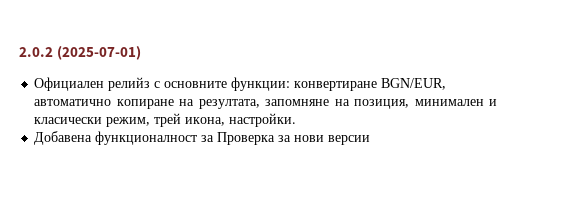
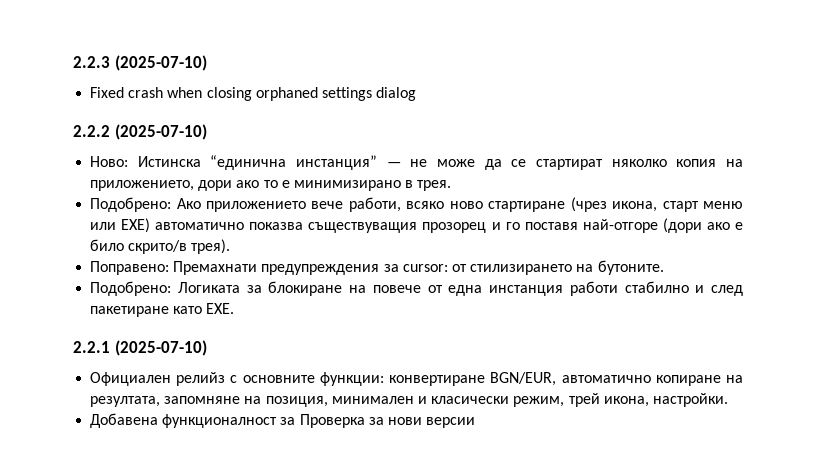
- 2.0.2 (2025-07-01)
+ 2.2.3 (2025-07-10)
+ Fixed crash when closing orphaned settings dialog
+ 2.2.2 (2025-07-10)
+ Ново: Истинска “единична инстанция” — не може да се стартират няколко копия на приложението, дори ако то е минимизирано в трея.
+ Подобрено: Ако приложението вече работи, всяко ново стартиране (чрез икона, старт меню или EXE) автоматично показва съществуващия прозорец и го поставя най-отгоре (дори ако е било скрито/в трея).
+ Поправено: Премахнати предупреждения за cursor: от стилизирането на бутоните.
+ Подобрено: Логиката за блокиране на повече от една инстанция работи стабилно и след пакетиране като EXE.
+ 2.2.1 (2025-07-10)

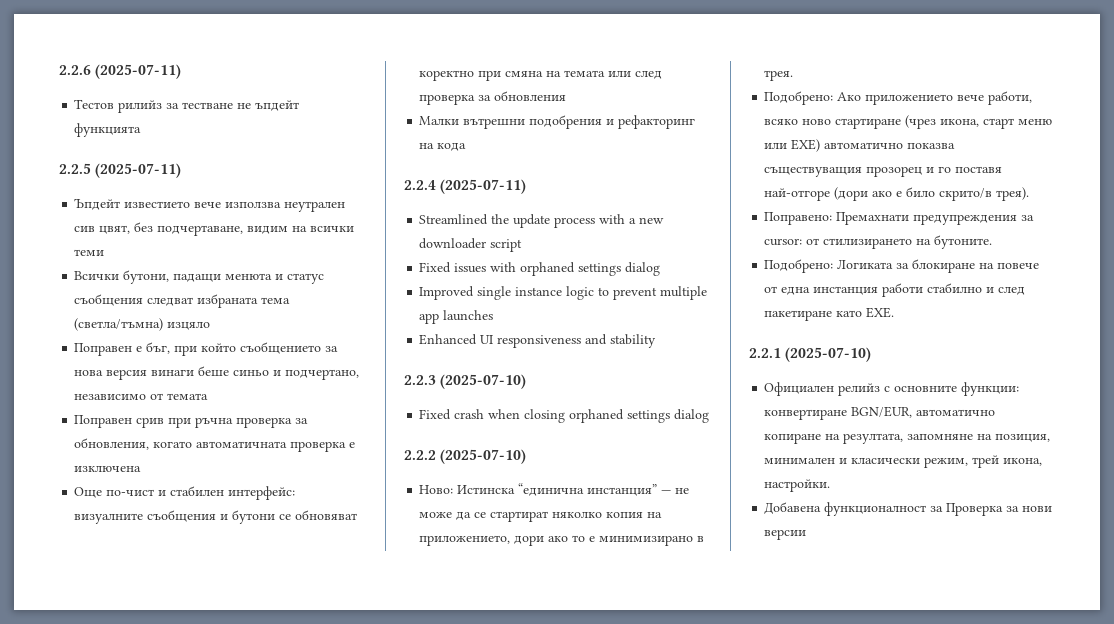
+ 2.2.6 (2025-07-11)
+ Тестов рилийз за тестване не ъпдейт функцията
+ 2.2.5 (2025-07-11)
+ Ъпдейт известието вече използва неутрален сив цвят, без подчертаване, видим на всички теми
+ Всички бутони, падащи менюта и статус съобщения следват избраната тема (светла/тъмна) изцяло
+ Поправен е бъг, при който съобщението за нова версия винаги беше синьо и подчертано, независимо от темата
+ Поправен срив при ръчна проверка за обновления, когато автоматичната проверка е изключена
+ Още по-чист и стабилен интерфейс: визуалните съобщения и бутони се обновяват коректно при смяна на темата или след проверка за обновления
+ Малки вътрешни подобрения и рефакторинг на кода
+ 2.2.4 (2025-07-11)
+ Streamlined the update process with a new downloader script
+ Fixed issues with orphaned settings dialog
+ Improved single instance logic to prevent multiple app launches
+ Enhanced UI responsiveness and stability

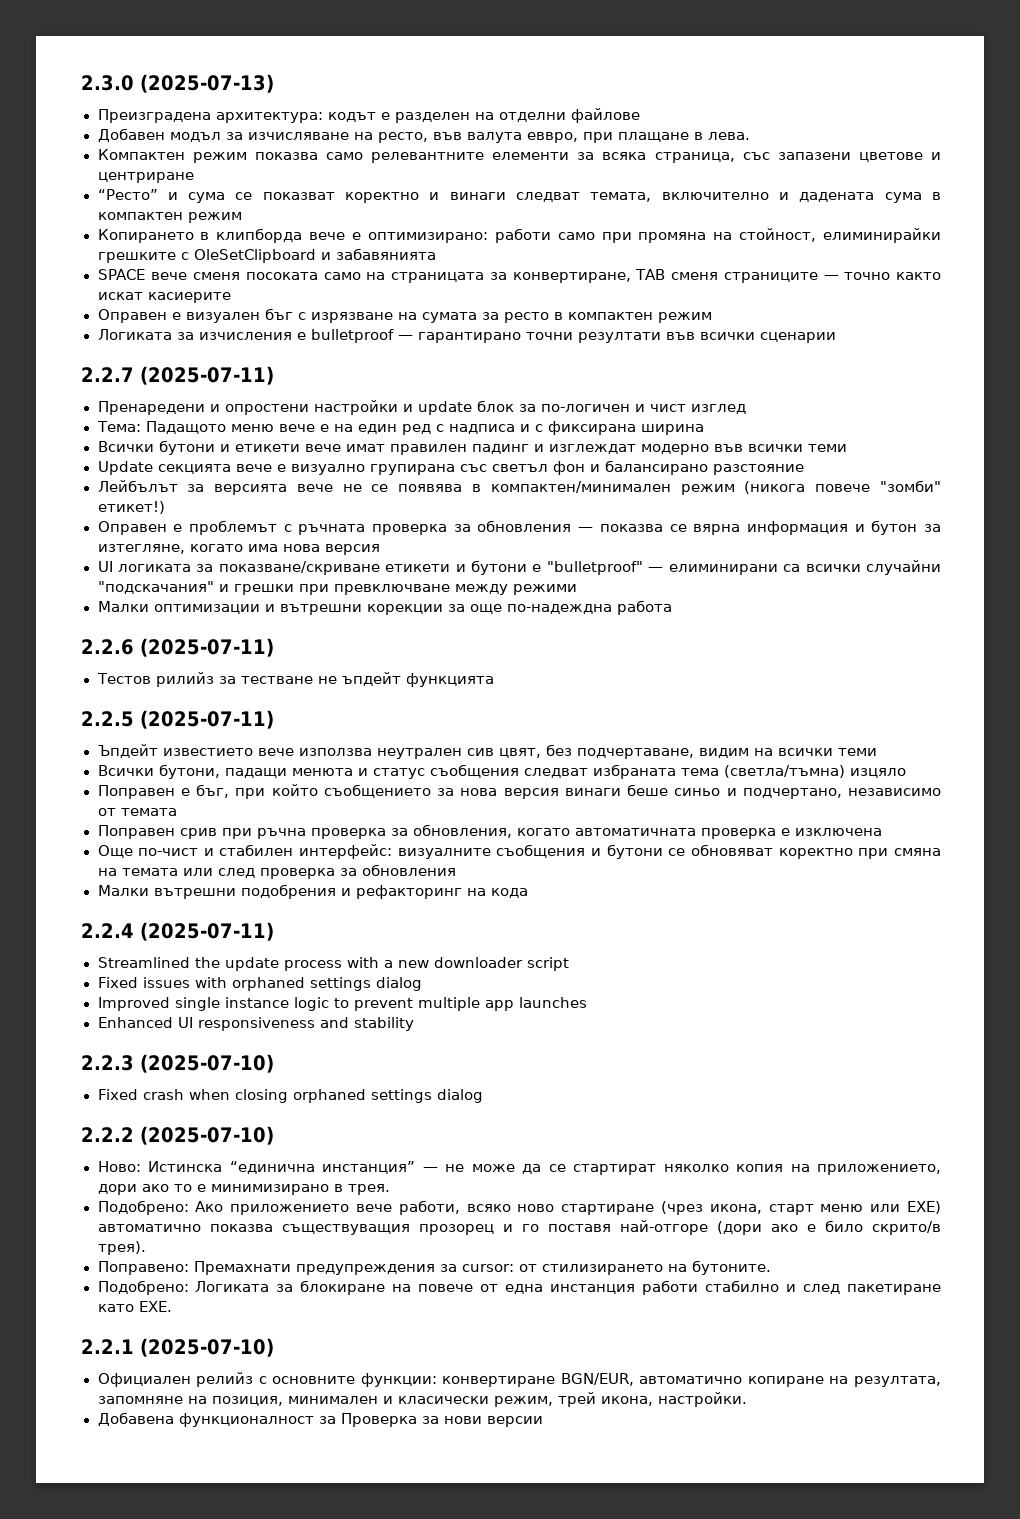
+ 2.3.0 (2025-07-13)
+ Преизградена архитектура: кодът е разделен на отделни файлове
+ Добавен модъл за изчисляване на ресто, във валута еввро, при плащане в лева.
+ Компактен режим показва само релевантните елементи за всяка страница, със запазени цветове и центриране
+ “Ресто” и сума се показват коректно и винаги следват темата, включително и дадената сума в компактен режим
+ Копирането в клипборда вече е оптимизирано: работи само при промяна на стойност, елиминирайки грешките с OleSetClipboard и забавянията
+ SPACE вече сменя посоката само на страницата за конвертиране, TAB сменя страниците — точно както искат касиерите
+ Оправен е визуален бъг с изрязване на сумата за ресто в компактен режим
+ Логиката за изчисления е bulletproof — гарантирано точни резултати във всички сценарии
+ 2.2.7 (2025-07-11)
+ Пренаредени и опростени настройки и update блок за по-логичен и чист изглед
+ Тема: Падащото меню вече е на един ред с надписа и с фиксирана ширина
+ Всички бутони и етикети вече имат правилен падинг и изглеждат модерно във всички теми
+ Update секцията вече е визуално групирана със светъл фон и балансирано разстояние
+ Лейбълът за версията вече не се появява в компактен/минимален режим (никога повече "зомби" етикет!)
+ Оправен е проблемът с ръчната проверка за обновления — показва се вярна информация и бутон за изтегляне, когато има нова версия
+ UI логиката за показване/скриване етикети и бутони е "bulletproof" — елиминирани са всички случайни "подскачания" и грешки при превключване между режими
+ Малки оптимизации и вътрешни корекции за още по-надеждна работа

